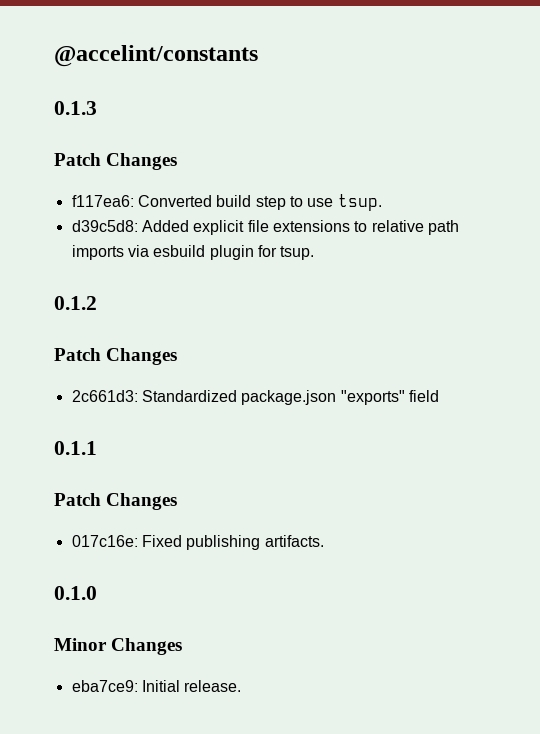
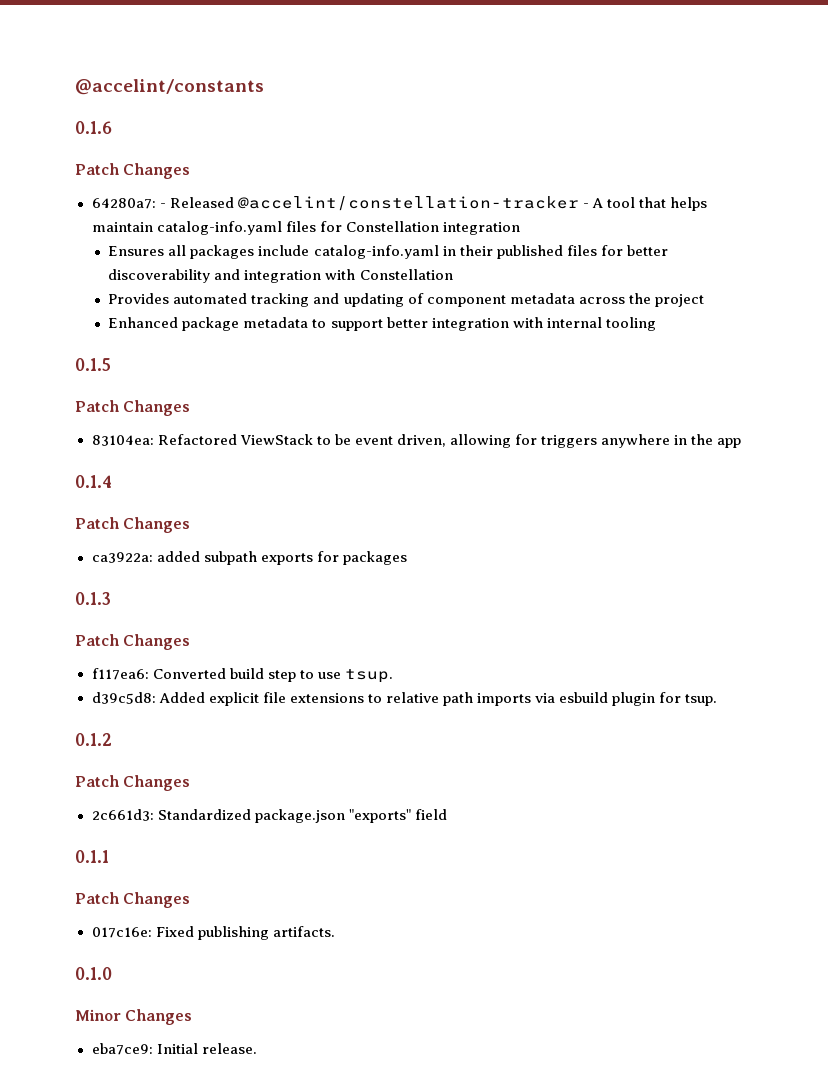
+ 0.1.6
+ Patch Changes
+ 64280a7: - Released @accelint/constellation-tracker - A tool that helps maintain catalog-info.yaml files for Constellation integration
+ Ensures all packages include catalog-info.yaml in their published files for better discoverability and integration with Constellation
+ Provides automated tracking and updating of component metadata across the project
+ Enhanced package metadata to support better integration with internal tooling
+ 0.1.5
+ Patch Changes
+ 83104ea: Refactored ViewStack to be event driven, allowing for triggers anywhere in the app
+ 0.1.4
+ Patch Changes
+ ca3922a: added subpath exports for packages

